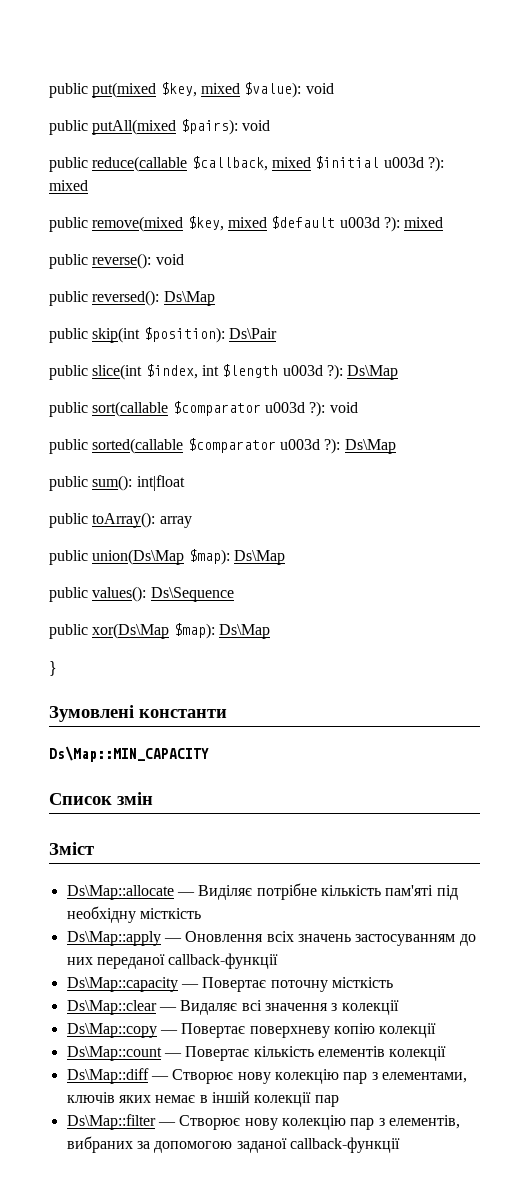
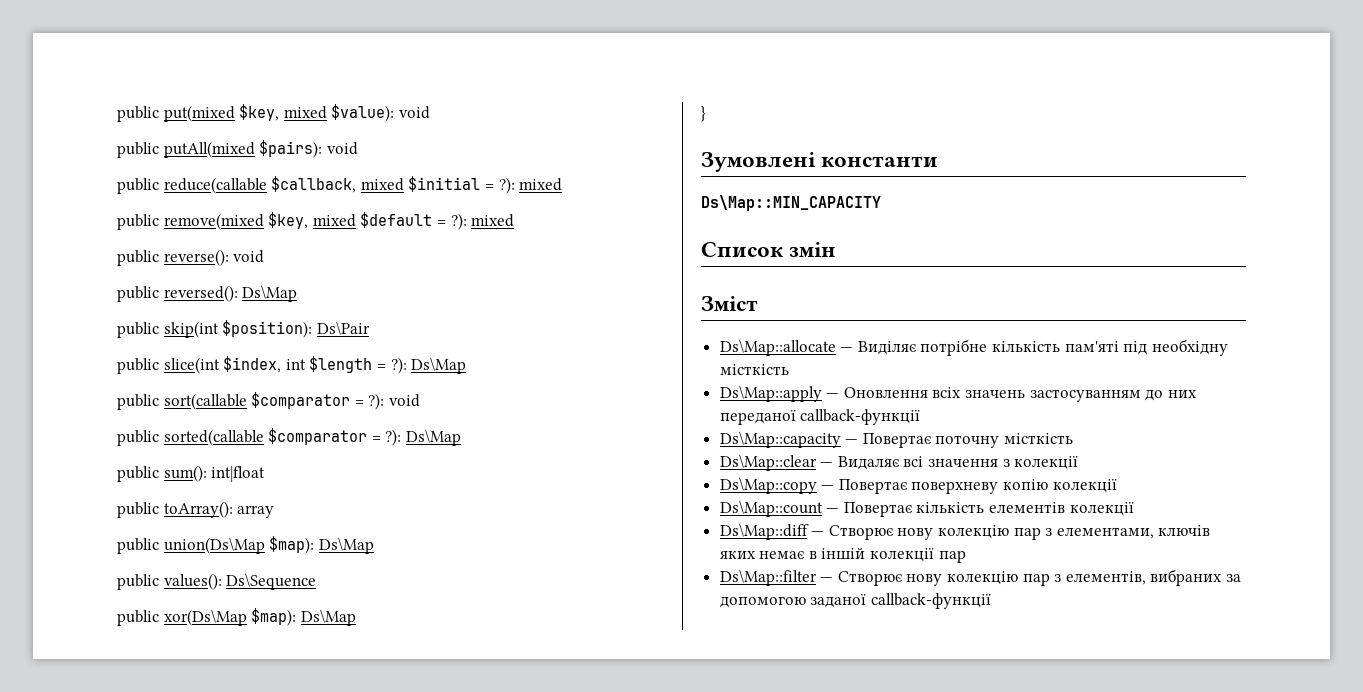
- public reduce(callable $callback, mixed $initial u003d ?): mixed
+ public reduce(callable $callback, mixed $initial = ?): mixed
- public remove(mixed $key, mixed $default u003d ?): mixed
+ public remove(mixed $key, mixed $default = ?): mixed
- public slice(int $index, int $length u003d ?): Ds\Map
+ public slice(int $index, int $length = ?): Ds\Map
- public sort(callable $comparator u003d ?): void
+ public sort(callable $comparator = ?): void
- public sorted(callable $comparator u003d ?): Ds\Map
+ public sorted(callable $comparator = ?): Ds\Map

